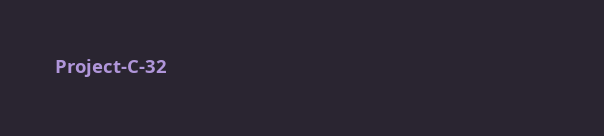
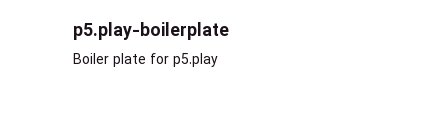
- Project-C-32
+ p5.play-boilerplate
+ Boiler plate for p5.play

